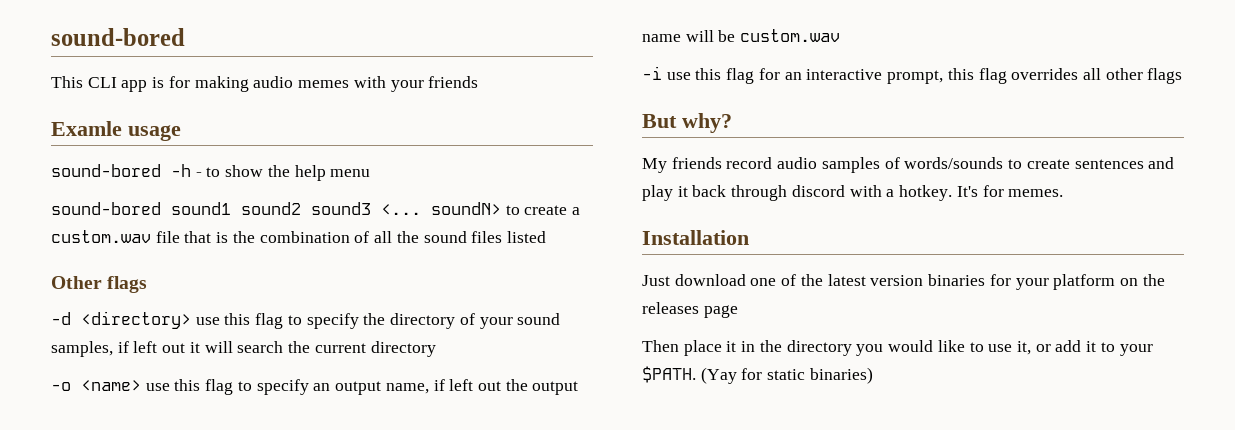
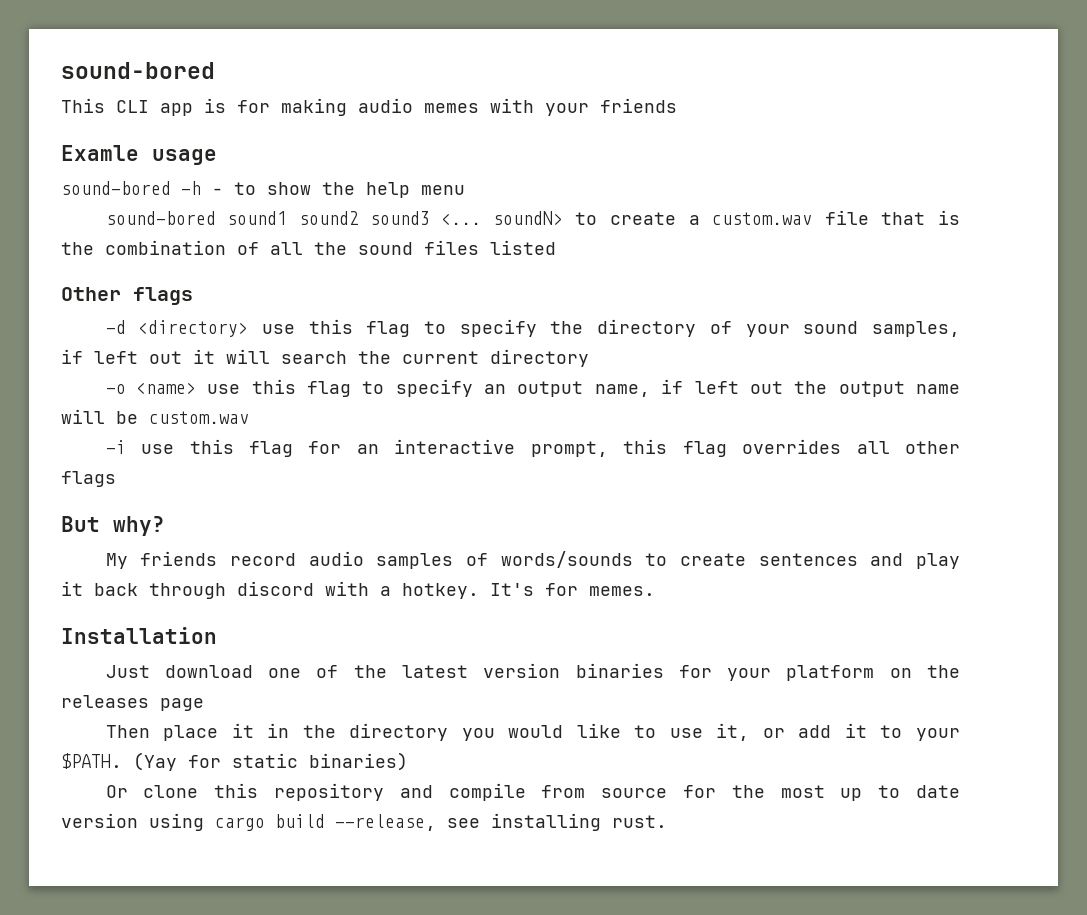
+ Or clone this repository and compile from source for the most up to date version using cargo build --release, see installing rust.

